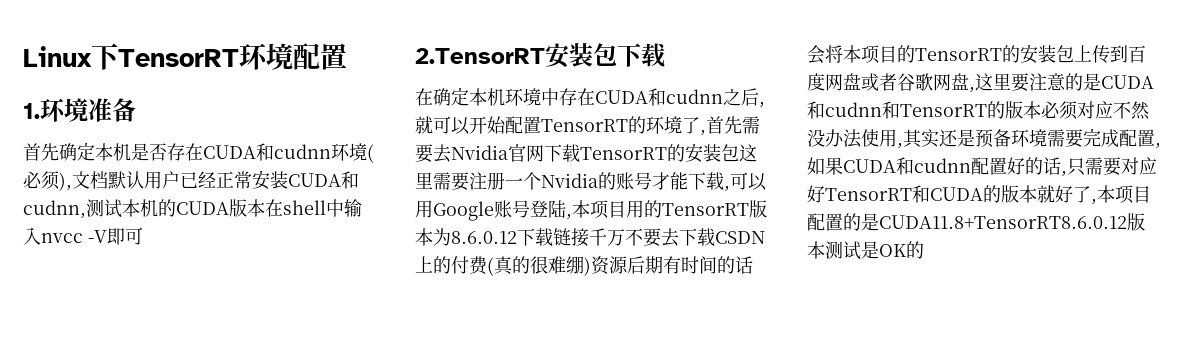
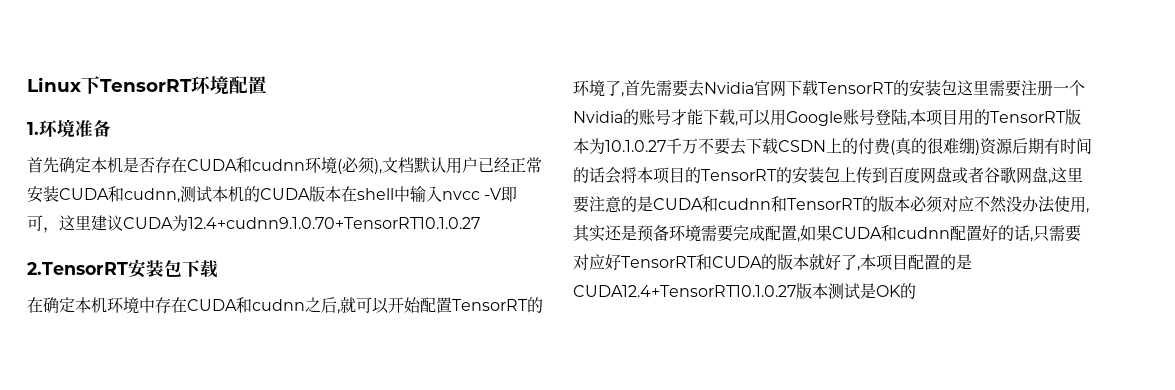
- 首先确定本机是否存在CUDA和cudnn环境(必须),文档默认用户已经正常安装CUDA和cudnn,测试本机的CUDA版本在shell中输入nvcc -V即可
+ 首先确定本机是否存在CUDA和cudnn环境(必须),文档默认用户已经正常安装CUDA和cudnn,测试本机的CUDA版本在shell中输入nvcc -V即可，这里建议CUDA为12.4+cudnn9.1.0.70+TensorRT10.1.0.27
- 在确定本机环境中存在CUDA和cudnn之后,就可以开始配置TensorRT的环境了,首先需要去Nvidia官网下载TensorRT的安装包这里需要注册一个Nvidia的账号才能下载,可以用Google账号登陆,本项目用的TensorRT版本为8.6.0.12下载链接千万不要去下载CSDN上的付费(真的很难绷)资源后期有时间的话会将本项目的TensorRT的安装包上传到百度网盘或者谷歌网盘,这里要注意的是CUDA和cudnn和TensorRT的版本必须对应不然没办法使用,其实还是预备环境需要完成配置,如果CUDA和cudnn配置好的话,只需要对应好TensorRT和CUDA的版本就好了,本项目配置的是CUDA11.8+TensorRT8.6.0.12版本测试是OK的
+ 在确定本机环境中存在CUDA和cudnn之后,就可以开始配置TensorRT的环境了,首先需要去Nvidia官网下载TensorRT的安装包这里需要注册一个Nvidia的账号才能下载,可以用Google账号登陆,本项目用的TensorRT版本为10.1.0.27千万不要去下载CSDN上的付费(真的很难绷)资源后期有时间的话会将本项目的TensorRT的安装包上传到百度网盘或者谷歌网盘,这里要注意的是CUDA和cudnn和TensorRT的版本必须对应不然没办法使用,其实还是预备环境需要完成配置,如果CUDA和cudnn配置好的话,只需要对应好TensorRT和CUDA的版本就好了,本项目配置的是CUDA12.4+TensorRT10.1.0.27版本测试是OK的

